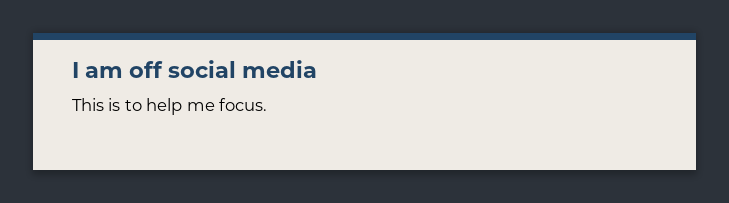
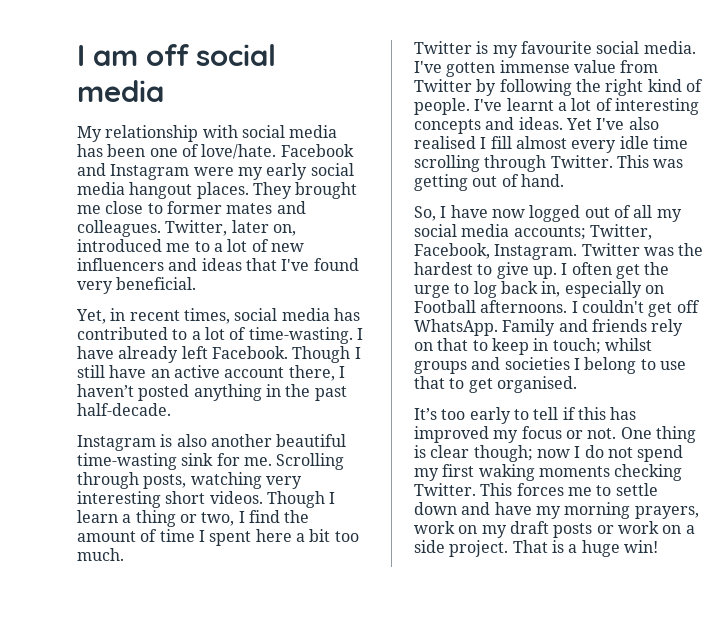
- This is to help me focus.
+ My relationship with social media has been one of love/hate. Facebook and Instagram were my early social media hangout places. They brought me close to former mates and colleagues. Twitter, later on, introduced me to a lot of new influencers and ideas that I've found very beneficial.
+ Yet, in recent times, social media has contributed to a lot of time-wasting. I have already left Facebook. Though I still have an active account there, I haven’t posted anything in the past half-decade.
+ Instagram is also another beautiful time-wasting sink for me. Scrolling through posts, watching very interesting short videos. Though I learn a thing or two, I find the amount of time I spent here a bit too much.
+ Twitter is my favourite social media. I've gotten immense value from Twitter by following the right kind of people. I've learnt a lot of interesting concepts and ideas. Yet I've also realised I fill almost every idle time scrolling through Twitter. This was getting out of hand.
+ So, I have now logged out of all my social media accounts; Twitter, Facebook, Instagram. Twitter was the hardest to give up. I often get the urge to log back in, especially on Football afternoons. I couldn't get off WhatsApp. Family and friends rely on that to keep in touch; whilst groups and societies I belong to use that to get organised.
+ It’s too early to tell if this has improved my focus or not. One thing is clear though; now I do not spend my first waking moments checking Twitter. This forces me to settle down and have my morning prayers, work on my draft posts or work on a side project. That is a huge win!

